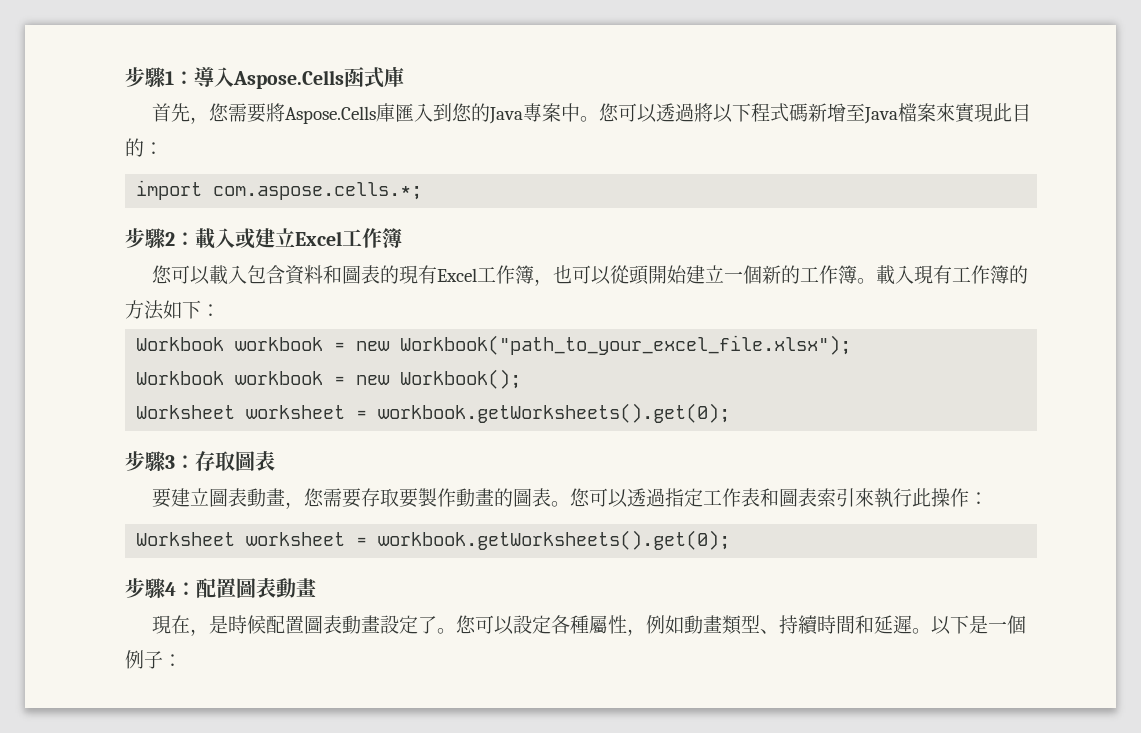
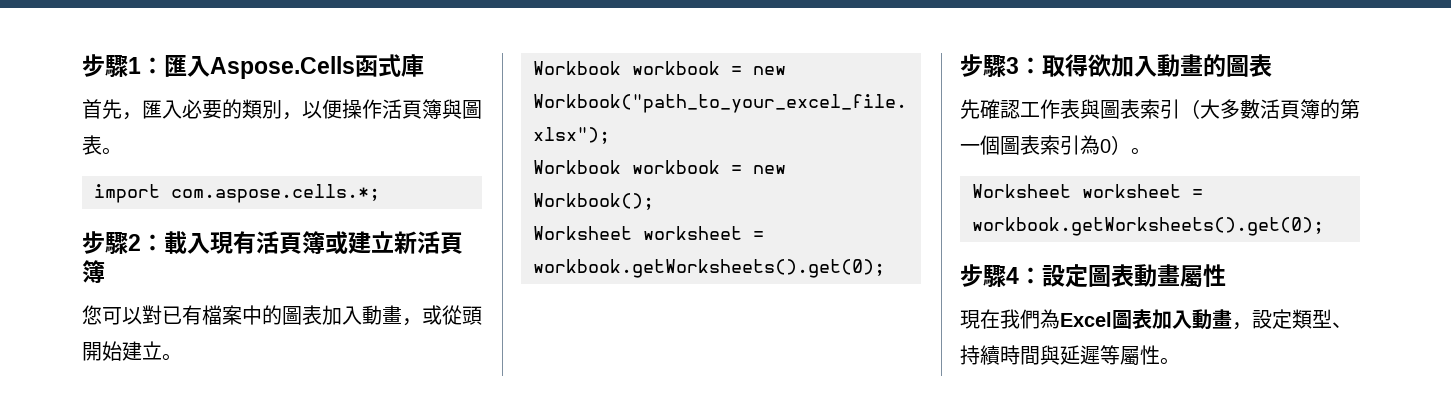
- 步驟1：導入Aspose.Cells函式庫
+ 步驟1：匯入Aspose.Cells函式庫
- 首先，您需要將Aspose.Cells庫匯入到您的Java專案中。您可以透過將以下程式碼新增至Java檔案來實現此目的：
+ 首先，匯入必要的類別，以便操作活頁簿與圖表。
- 步驟2：載入或建立Excel工作簿
- 您可以載入包含資料和圖表的現有Excel工作簿，也可以從頭開始建立一個新的工作簿。載入現有工作簿的方法如下：
+ 步驟2：載入現有活頁簿或建立新活頁簿
+ 您可以對已有檔案中的圖表加入動畫，或從頭開始建立。
- 步驟3：存取圖表
- 要建立圖表動畫，您需要存取要製作動畫的圖表。您可以透過指定工作表和圖表索引來執行此操作：
+ 步驟3：取得欲加入動畫的圖表
+ 先確認工作表與圖表索引（大多數活頁簿的第一個圖表索引為0）。
- 步驟4：配置圖表動畫
+ 步驟4：設定圖表動畫屬性
- 現在，是時候配置圖表動畫設定了。您可以設定各種屬性，例如動畫類型、持續時間和延遲。以下是一個例子：
+ 現在我們為Excel圖表加入動畫，設定類型、持續時間與延遲等屬性。

